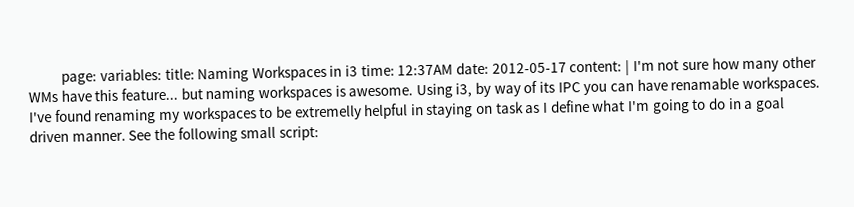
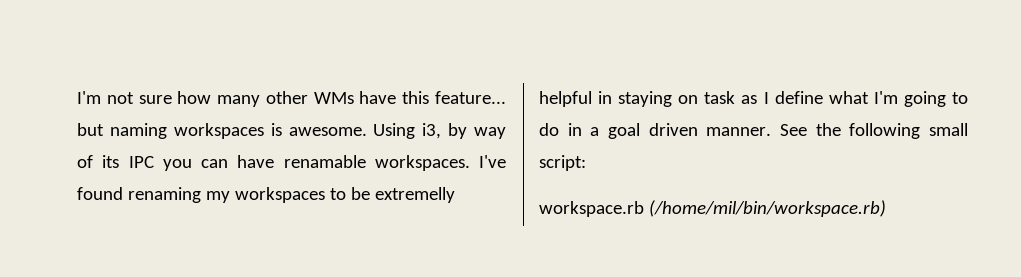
- page: variables: title: Naming Workspaces in i3 time: 12:37AM date: 2012-05-17 content: | I'm not sure how many other WMs have this feature... but naming workspaces is awesome.
+ I'm not sure how many other WMs have this feature... but naming workspaces is awesome.
+ workspace.rb (/home/mil/bin/workspace.rb)

